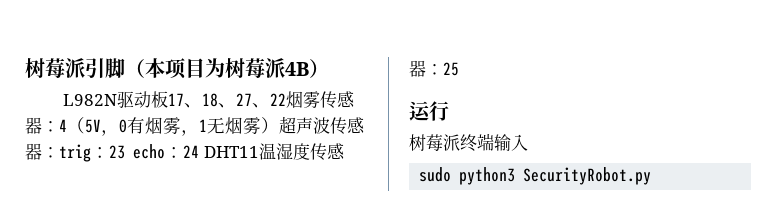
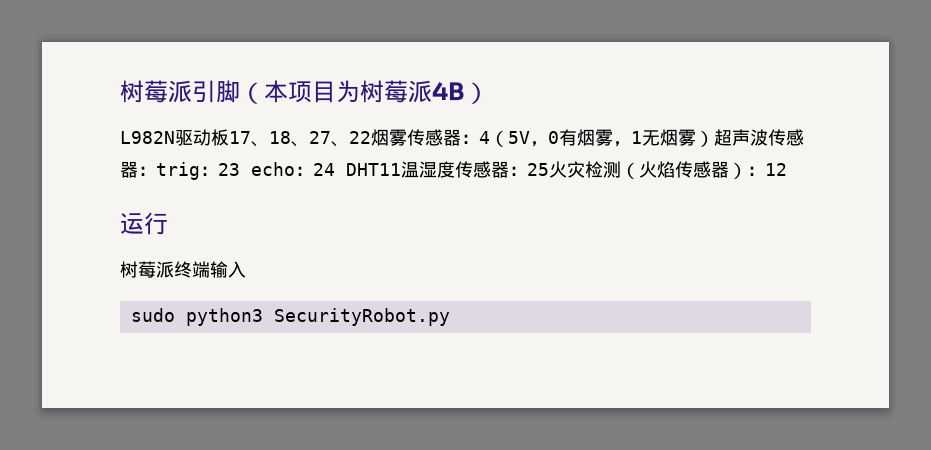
- L982N驱动板17、18、27、22烟雾传感器：4（5V，0有烟雾，1无烟雾）超声波传感器：trig：23 echo：24 DHT11温湿度传感器：25
+ L982N驱动板17、18、27、22烟雾传感器：4（5V，0有烟雾，1无烟雾）超声波传感器：trig：23 echo：24 DHT11温湿度传感器：25火灾检测（火焰传感器）：12

